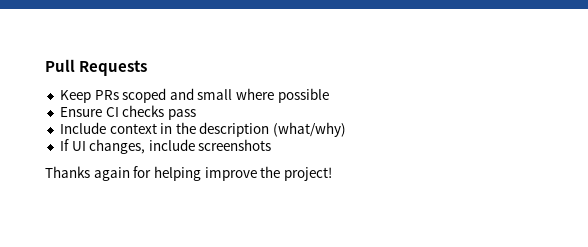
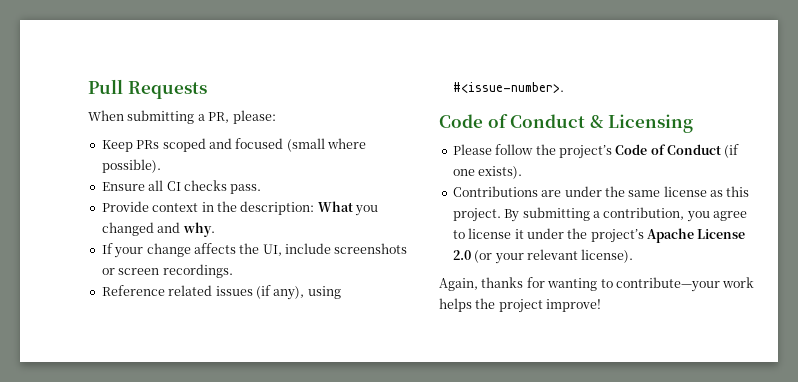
+ When submitting a PR, please:
- Keep PRs scoped and small where possible
+ Keep PRs scoped and focused (small where possible).
- Ensure CI checks pass
- Include context in the description (what/why)
- If UI changes, include screenshots
- Thanks again for helping improve the project!
+ Ensure all CI checks pass.
+ Provide context in the description: What you changed and why.
+ If your change affects the UI, include screenshots or screen recordings.
+ Reference related issues (if any), using #<issue-number>.
+ Code of Conduct & Licensing
+ Please follow the project’s Code of Conduct (if one exists).
+ Contributions are under the same license as this project. By submitting a contribution, you agree to license it under the project’s Apache License 2.0 (or your relevant license).
+ Again, thanks for wanting to contribute—your work helps the project improve!

